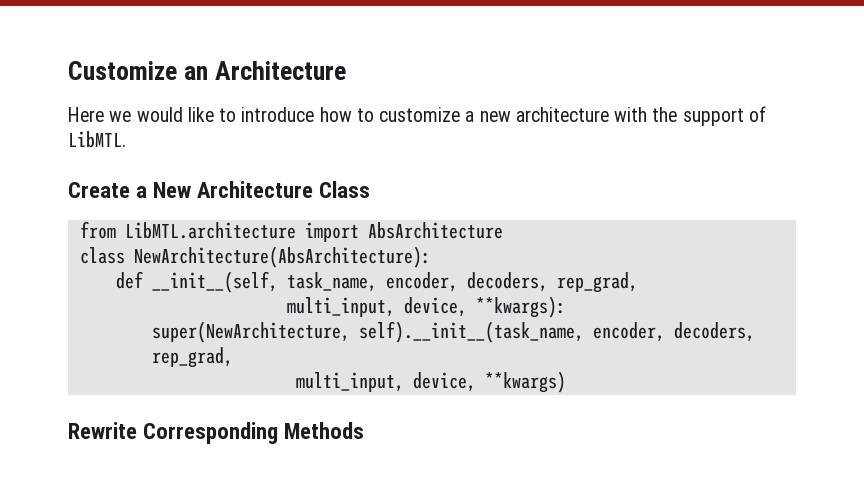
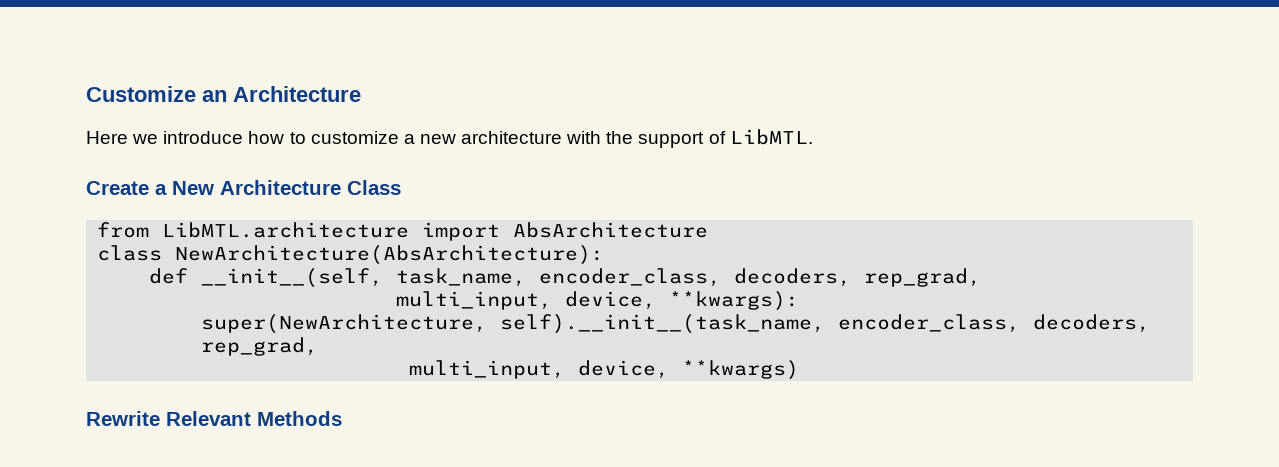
- Here we would like to introduce how to customize a new architecture with the support of LibMTL.
+ Here we introduce how to customize a new architecture with the support of LibMTL.
- def __init__(self, task_name, encoder, decoders, rep_grad,
+ def __init__(self, task_name, encoder_class, decoders, rep_grad,
- super(NewArchitecture, self).__init__(task_name, encoder, decoders, rep_grad,
+ super(NewArchitecture, self).__init__(task_name, encoder_class, decoders, rep_grad,
- Rewrite Corresponding Methods
+ Rewrite Relevant Methods

